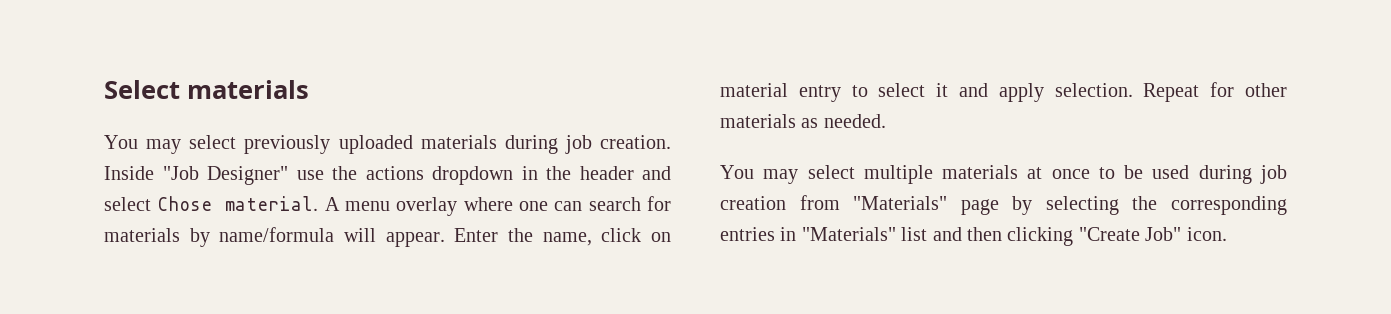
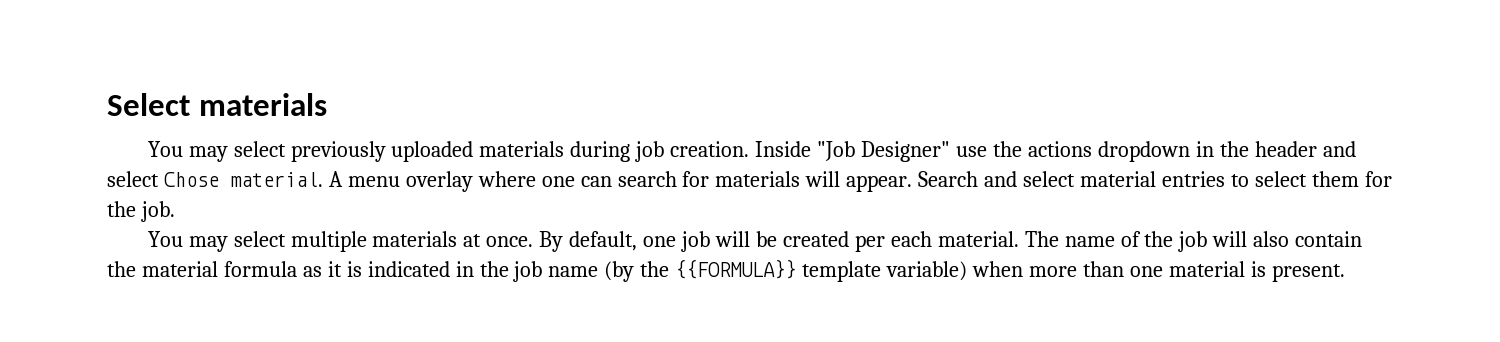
- A menu overlay where one can search for materials by name/formula will appear. Enter the name, click on material entry to select it and apply selection. Repeat for other materials as needed.
+ A menu overlay where one can search for materials will appear. Search and select material entries to select them for the job.
- You may select multiple materials at once to be used during job creation from "Materials" page by selecting the corresponding entries in "Materials" list and then clicking "Create Job" icon.
+ You may select multiple materials at once. By default, one job will be created per each material. The name of the job will also contain the material formula as it is indicated in the job name (by the {{FORMULA}} template variable) when more than one material is present.

